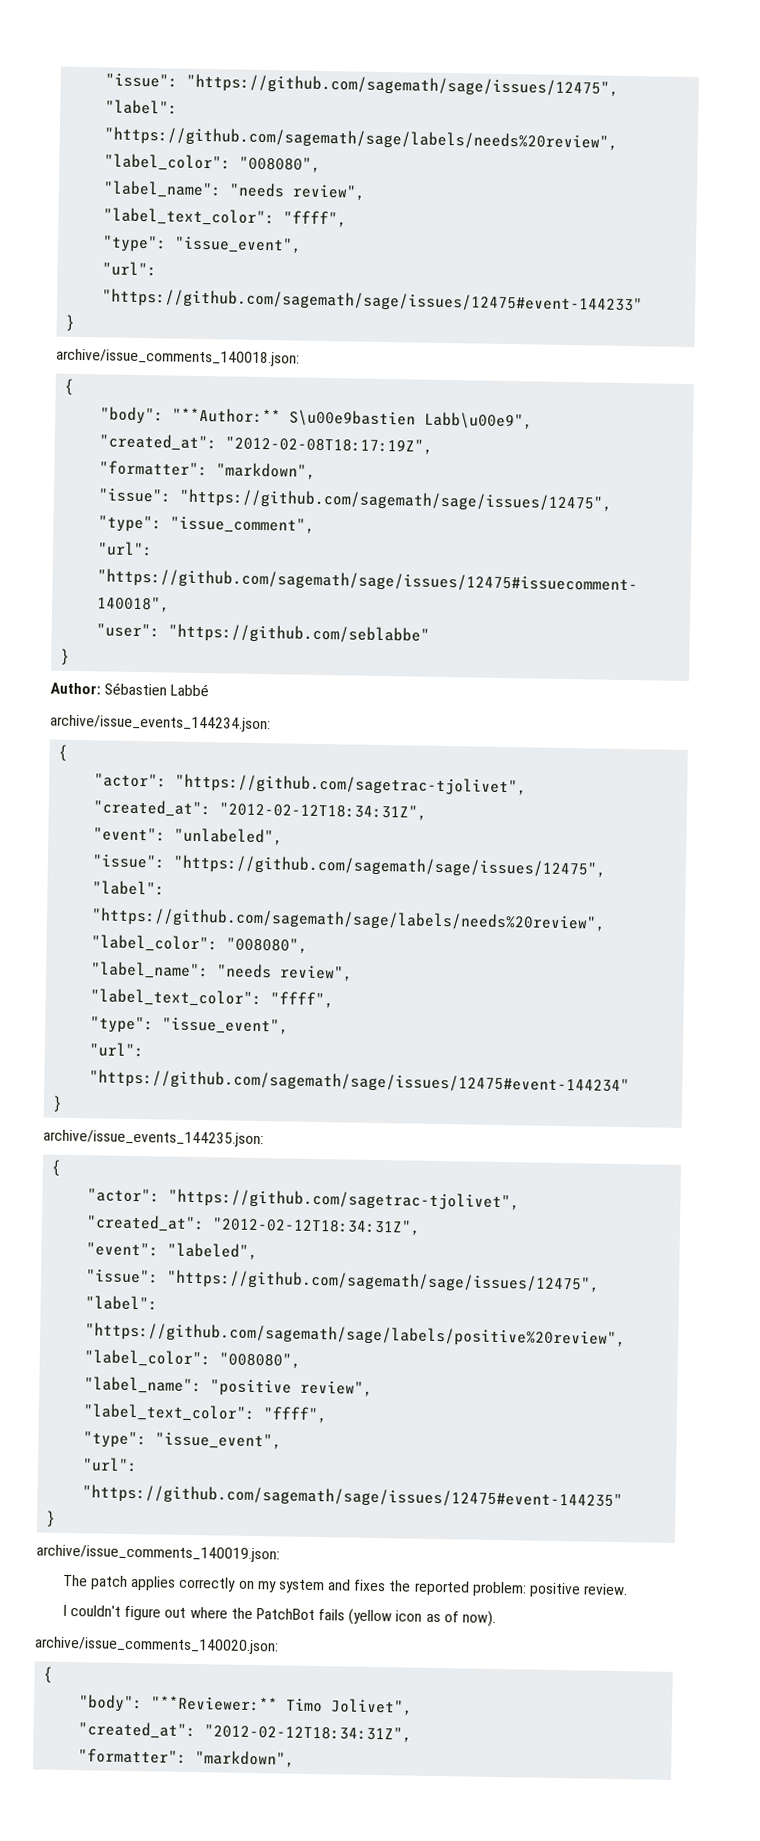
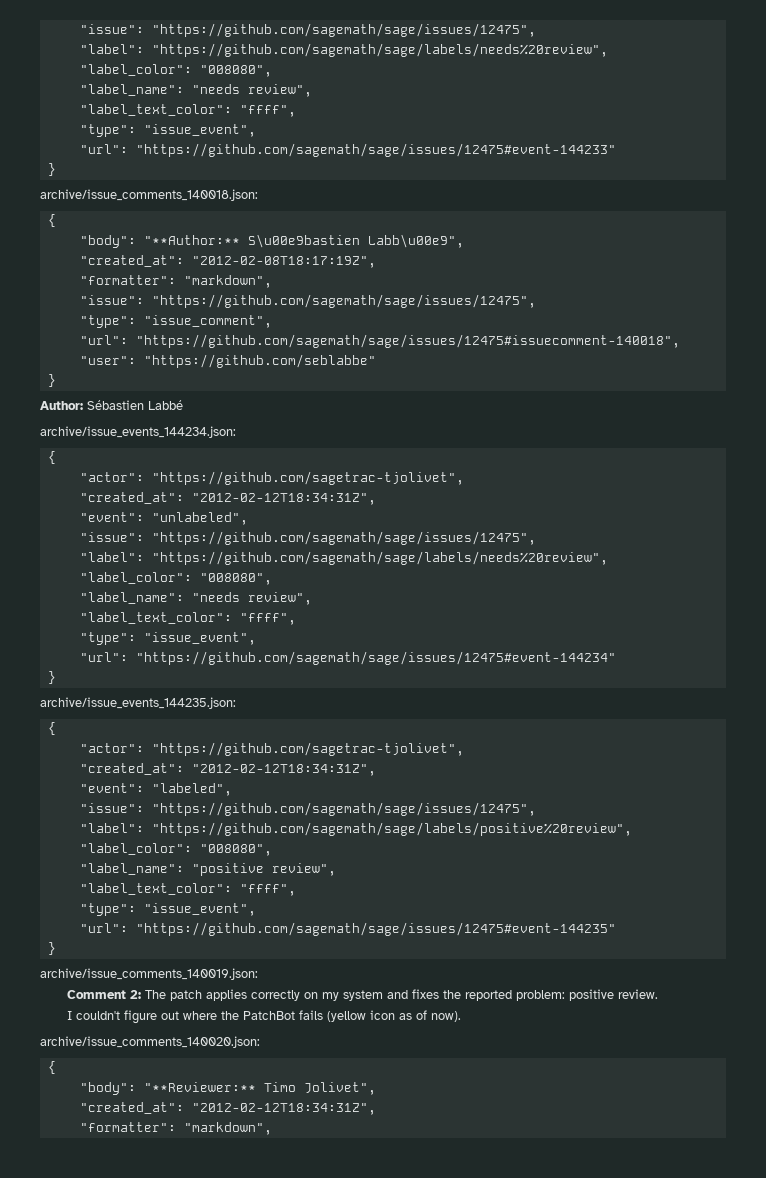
- The patch applies correctly on my system and fixes the reported problem: positive review.
+ Comment 2: The patch applies correctly on my system and fixes the reported problem: positive review.

